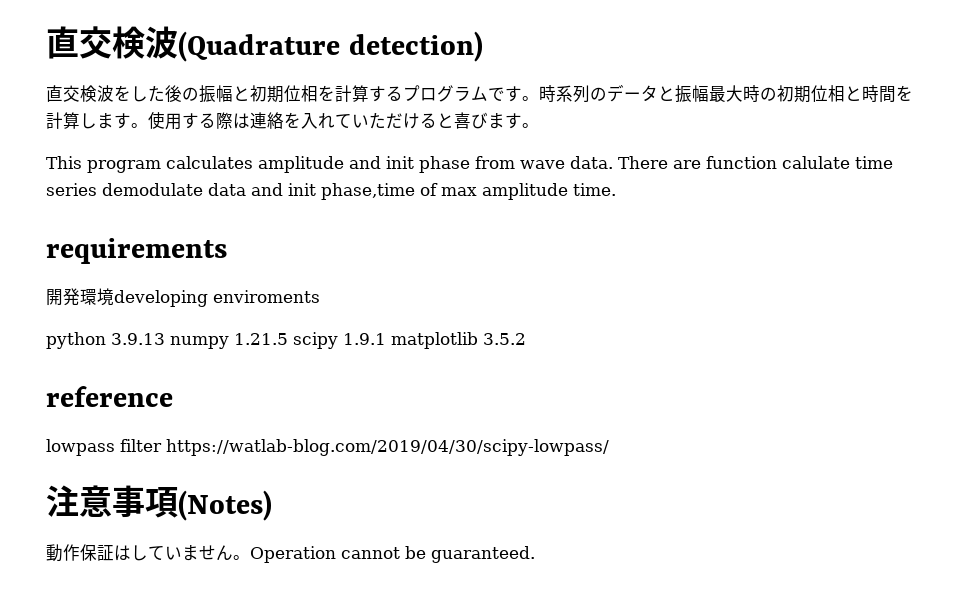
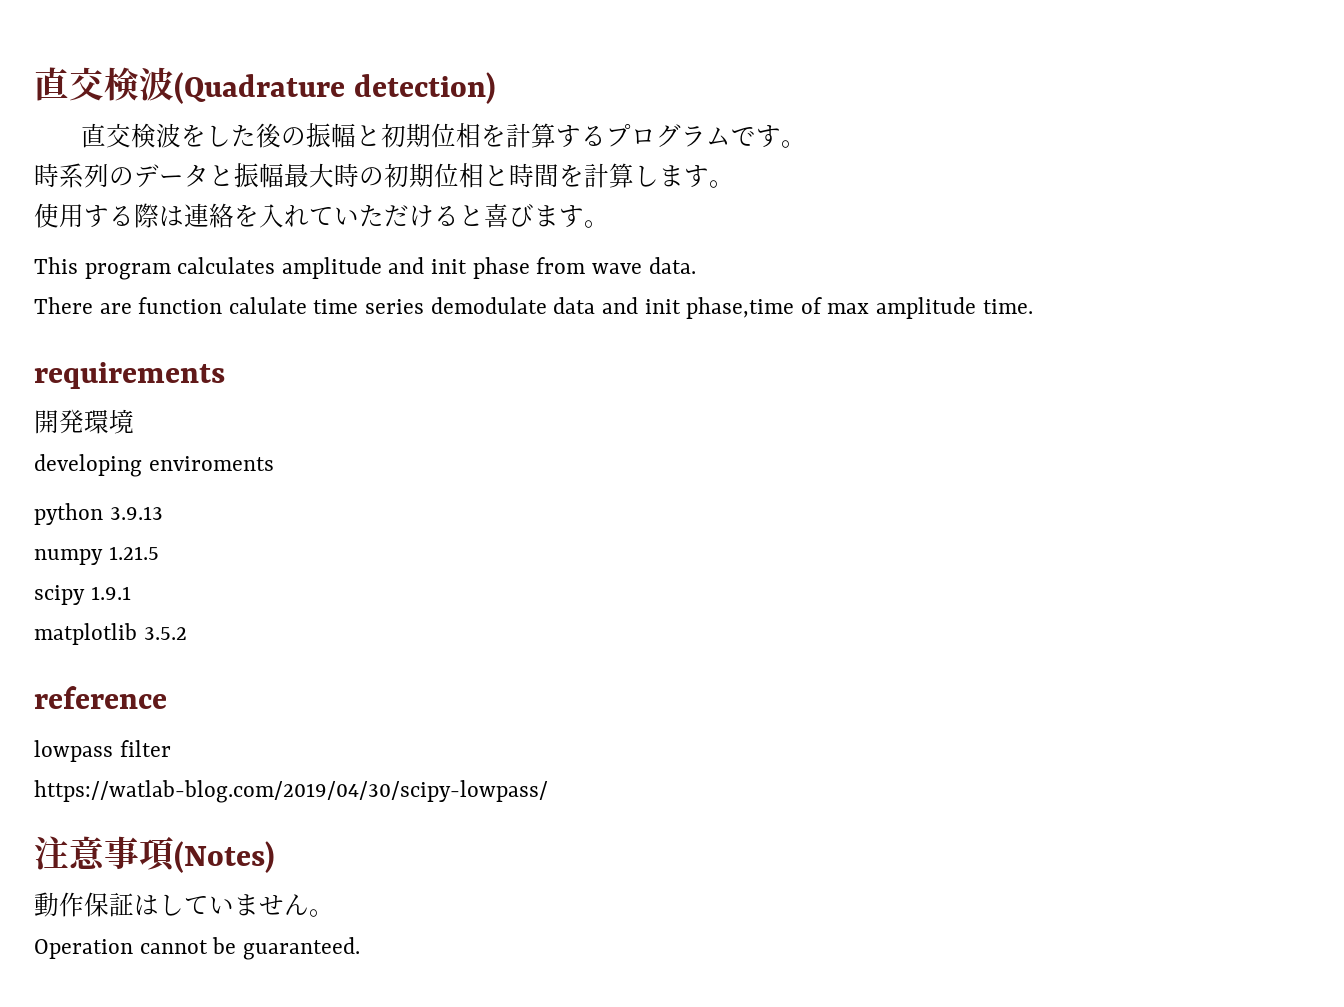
- 直交検波をした後の振幅と初期位相を計算するプログラムです。時系列のデータと振幅最大時の初期位相と時間を計算します。使用する際は連絡を入れていただけると喜びます。
+ 直交検波をした後の振幅と初期位相を計算するプログラムです。
+ 時系列のデータと振幅最大時の初期位相と時間を計算します。
+ 使用する際は連絡を入れていただけると喜びます。
- This program calculates amplitude and init phase from wave data. There are function calulate time series demodulate data and init phase,time of max amplitude time.
+ This program calculates amplitude and init phase from wave data.
+ There are function calulate time series demodulate data and init phase,time of max amplitude time.
- 開発環境developing enviroments
+ 開発環境
+ developing enviroments
- python 3.9.13 numpy 1.21.5 scipy 1.9.1 matplotlib 3.5.2
+ python 3.9.13
+ numpy 1.21.5
+ scipy 1.9.1
+ matplotlib 3.5.2
- lowpass filter https://watlab-blog.com/2019/04/30/scipy-lowpass/
+ lowpass filter
+ https://watlab-blog.com/2019/04/30/scipy-lowpass/
- 動作保証はしていません。Operation cannot be guaranteed.
+ 動作保証はしていません。
+ Operation cannot be guaranteed.

